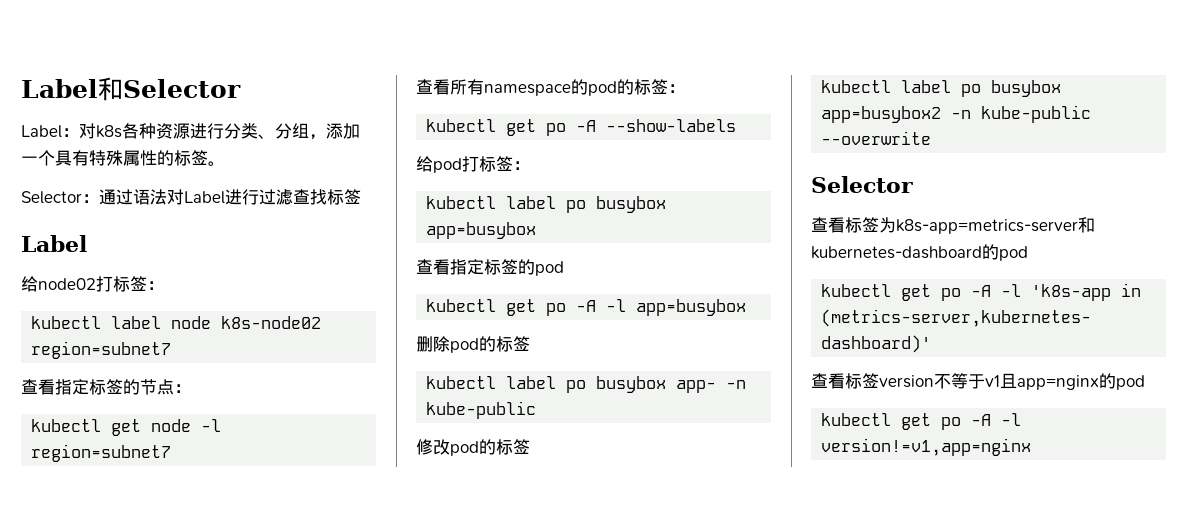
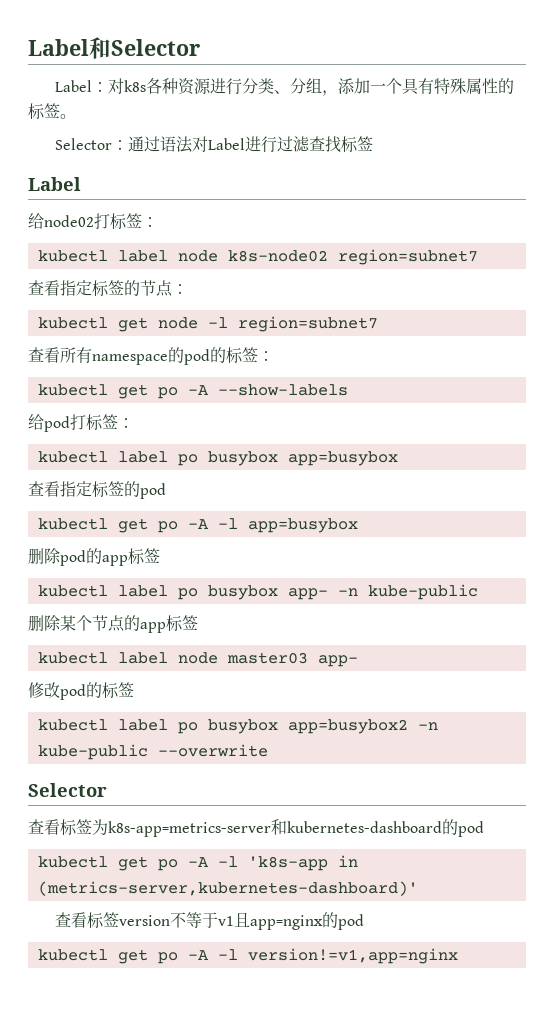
- 删除pod的标签
+ 删除pod的app标签
+ 删除某个节点的app标签
+ kubectl label node master03 app-

